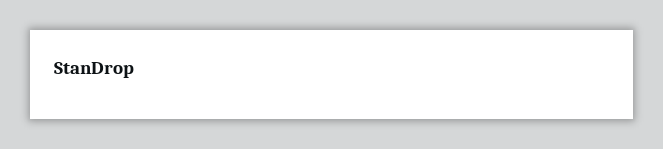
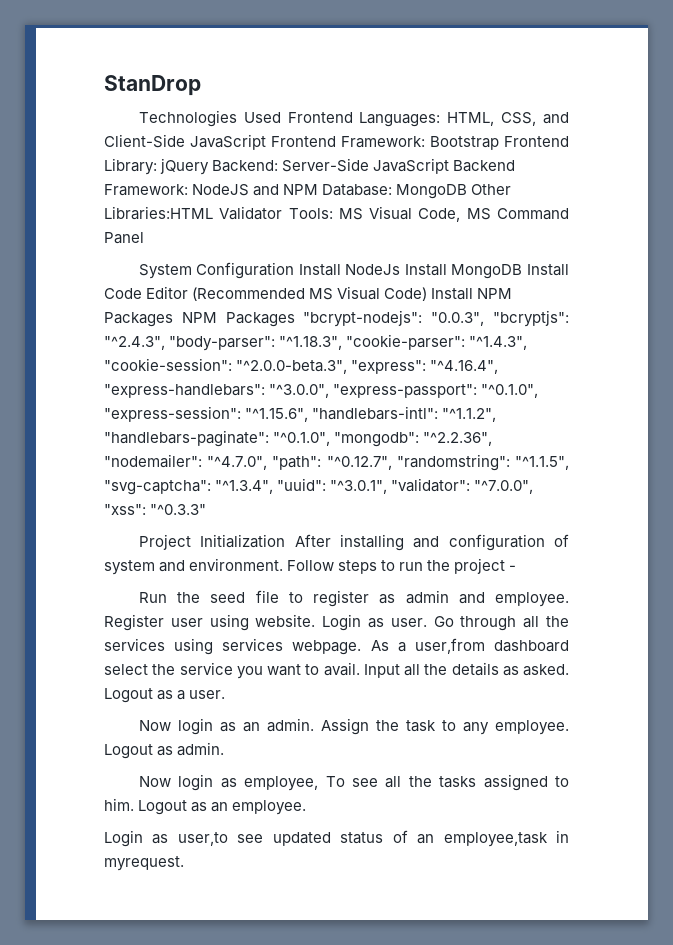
+ Technologies Used Frontend Languages: HTML, CSS, and Client-Side JavaScript Frontend Framework: Bootstrap Frontend Library: jQuery Backend: Server-Side JavaScript Backend Framework: NodeJS and NPM Database: MongoDB Other Libraries:HTML Validator Tools: MS Visual Code, MS Command Panel
+ System Configuration Install NodeJs Install MongoDB Install Code Editor (Recommended MS Visual Code) Install NPM Packages NPM Packages "bcrypt-nodejs": "0.0.3", "bcryptjs": "^2.4.3", "body-parser": "^1.18.3", "cookie-parser": "^1.4.3", "cookie-session": "^2.0.0-beta.3", "express": "^4.16.4", "express-handlebars": "^3.0.0", "express-passport": "^0.1.0", "express-session": "^1.15.6", "handlebars-intl": "^1.1.2", "handlebars-paginate": "^0.1.0", "mongodb": "^2.2.36", "nodemailer": "^4.7.0", "path": "^0.12.7", "randomstring": "^1.1.5", "svg-captcha": "^1.3.4", "uuid": "^3.0.1", "validator": "^7.0.0", "xss": "^0.3.3"
+ Project Initialization After installing and configuration of system and environment. Follow steps to run the project -
+ Run the seed file to register as admin and employee. Register user using website. Login as user. Go through all the services using services webpage. As a user,from dashboard select the service you want to avail. Input all the details as asked. Logout as a user.
+ Now login as an admin. Assign the task to any employee. Logout as admin.
+ Now login as employee, To see all the tasks assigned to him. Logout as an employee.
+ Login as user,to see updated status of an employee,task in myrequest.

